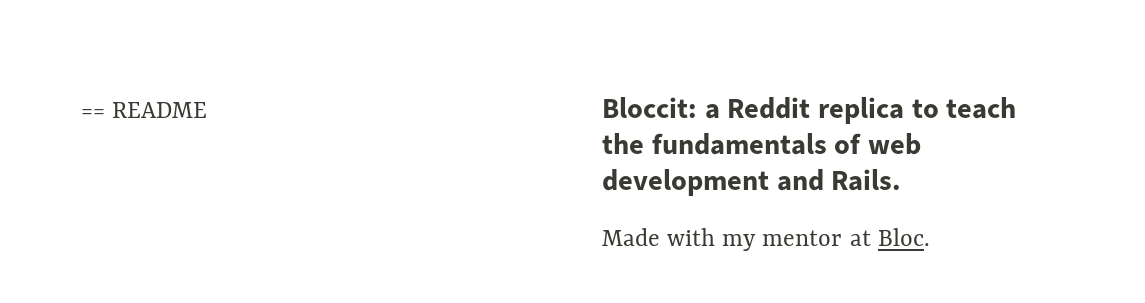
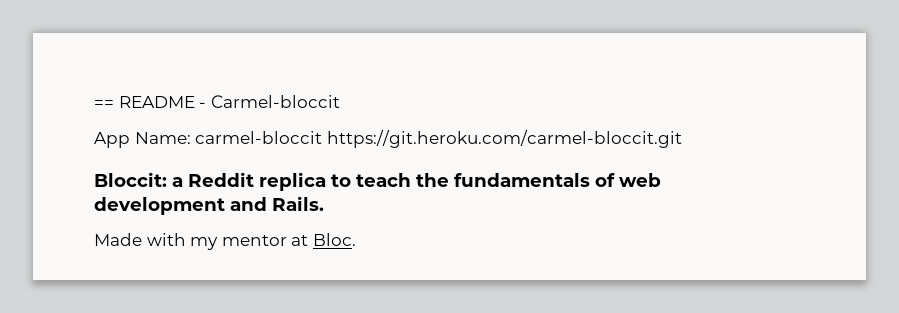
- == README
+ == README - Carmel-bloccit
+ App Name: carmel-bloccit https://git.heroku.com/carmel-bloccit.git

